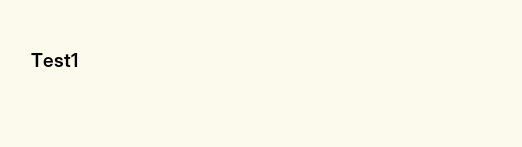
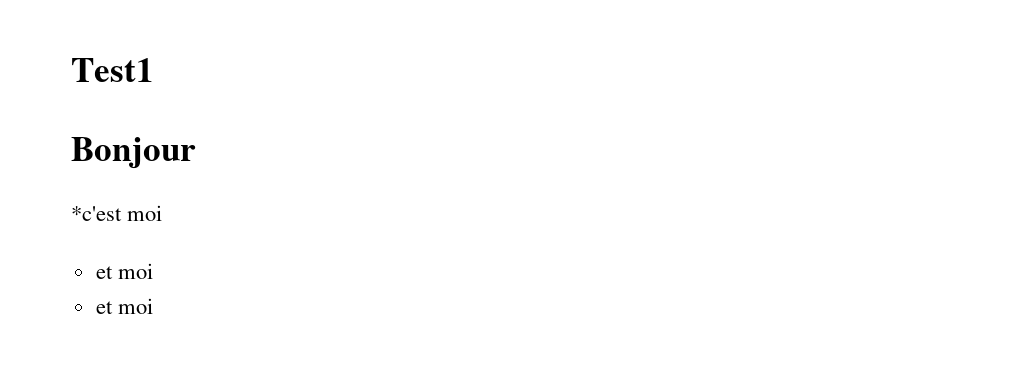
+ Bonjour
+ *c'est moi
+ et moi
+ et moi

